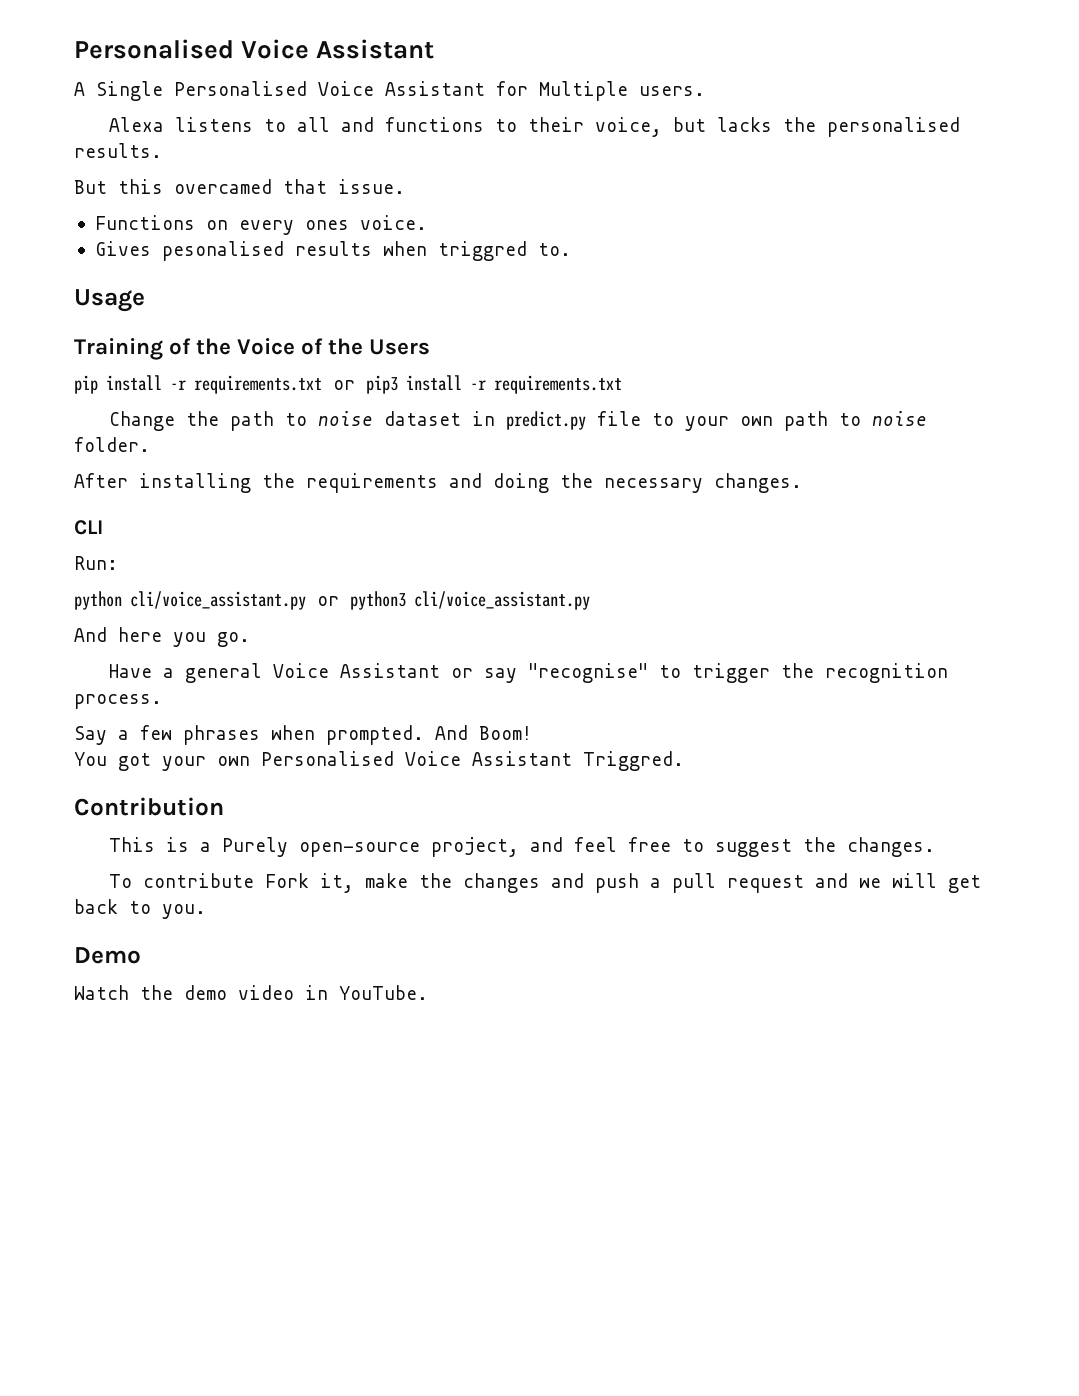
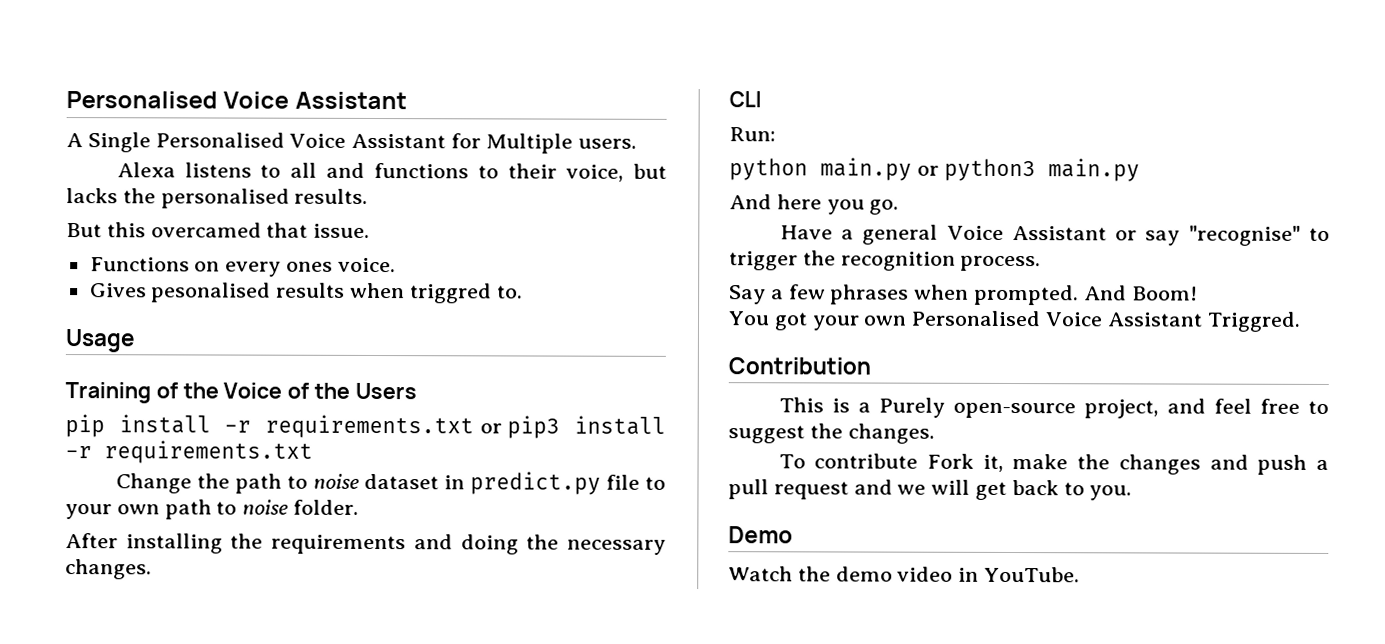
- python cli/voice_assistant.py or python3 cli/voice_assistant.py
+ python main.py or python3 main.py

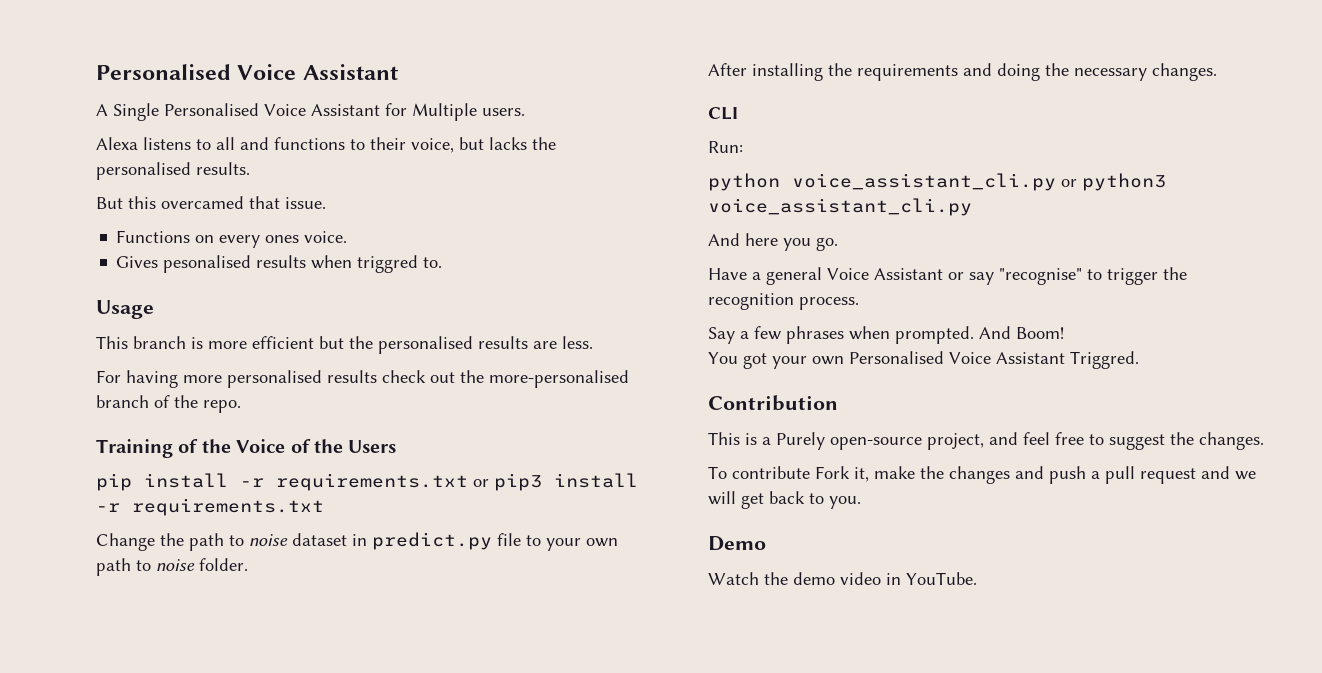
+ This branch is more efficient but the personalised results are less.
+ For having more personalised results check out the more-personalised branch of the repo.
- python main.py or python3 main.py
+ python voice_assistant_cli.py or python3 voice_assistant_cli.py

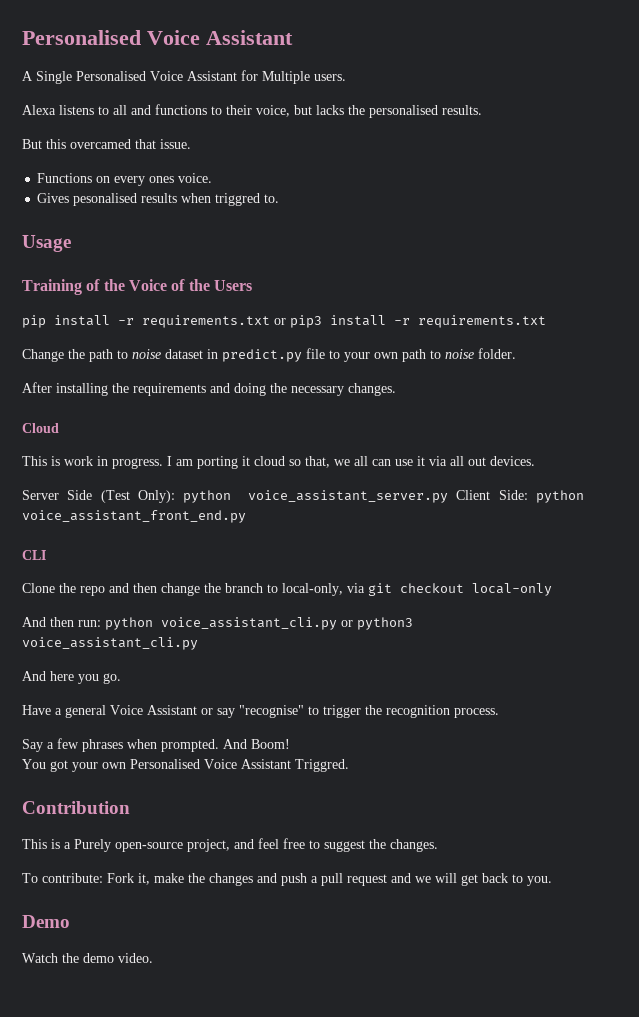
- This branch is more efficient but the personalised results are less.
- For having more personalised results check out the more-personalised branch of the repo.
+ Cloud
+ This is work in progress. I am porting it cloud so that, we all can use it via all out devices.
+ Server Side (Test Only): python voice_assistant_server.py Client Side: python voice_assistant_front_end.py
  CLI
- Run:
- python voice_assistant_cli.py or python3 voice_assistant_cli.py
+ Clone the repo and then change the branch to local-only, via git checkout local-only
+ And then run: python voice_assistant_cli.py or python3 voice_assistant_cli.py
- To contribute Fork it, make the changes and push a pull request and we will get back to you.
+ To contribute: Fork it, make the changes and push a pull request and we will get back to you.
- Watch the demo video in YouTube.
+ Watch the demo video.

